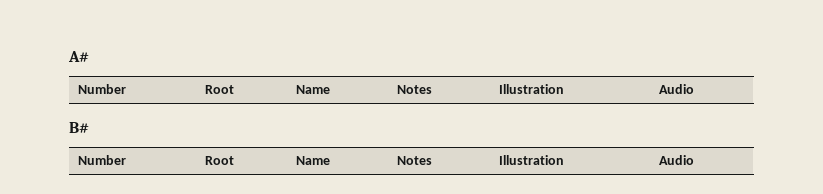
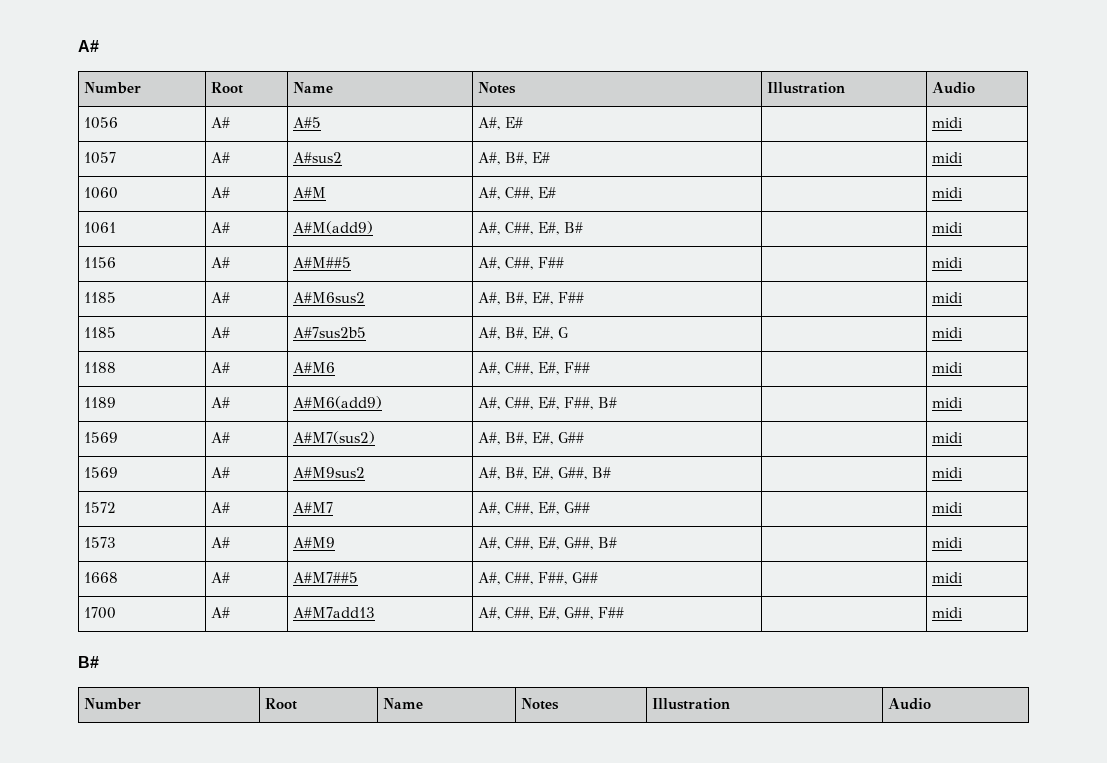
+ 1056 | A# | A#5 | A#, E# | | midi
+ 1057 | A# | A#sus2 | A#, B#, E# | | midi
+ 1060 | A# | A#M | A#, C##, E# | | midi
+ 1061 | A# | A#M(add9) | A#, C##, E#, B# | | midi
+ 1156 | A# | A#M##5 | A#, C##, F## | | midi
+ 1185 | A# | A#M6sus2 | A#, B#, E#, F## | | midi
+ 1185 | A# | A#7sus2b5 | A#, B#, E#, G | | midi
+ 1188 | A# | A#M6 | A#, C##, E#, F## | | midi
+ 1189 | A# | A#M6(add9) | A#, C##, E#, F##, B# | | midi
+ 1569 | A# | A#M7(sus2) | A#, B#, E#, G## | | midi
+ 1569 | A# | A#M9sus2 | A#, B#, E#, G##, B# | | midi
+ 1572 | A# | A#M7 | A#, C##, E#, G## | | midi
+ 1573 | A# | A#M9 | A#, C##, E#, G##, B# | | midi
+ 1668 | A# | A#M7##5 | A#, C##, F##, G## | | midi
+ 1700 | A# | A#M7add13 | A#, C##, E#, G##, F## | | midi

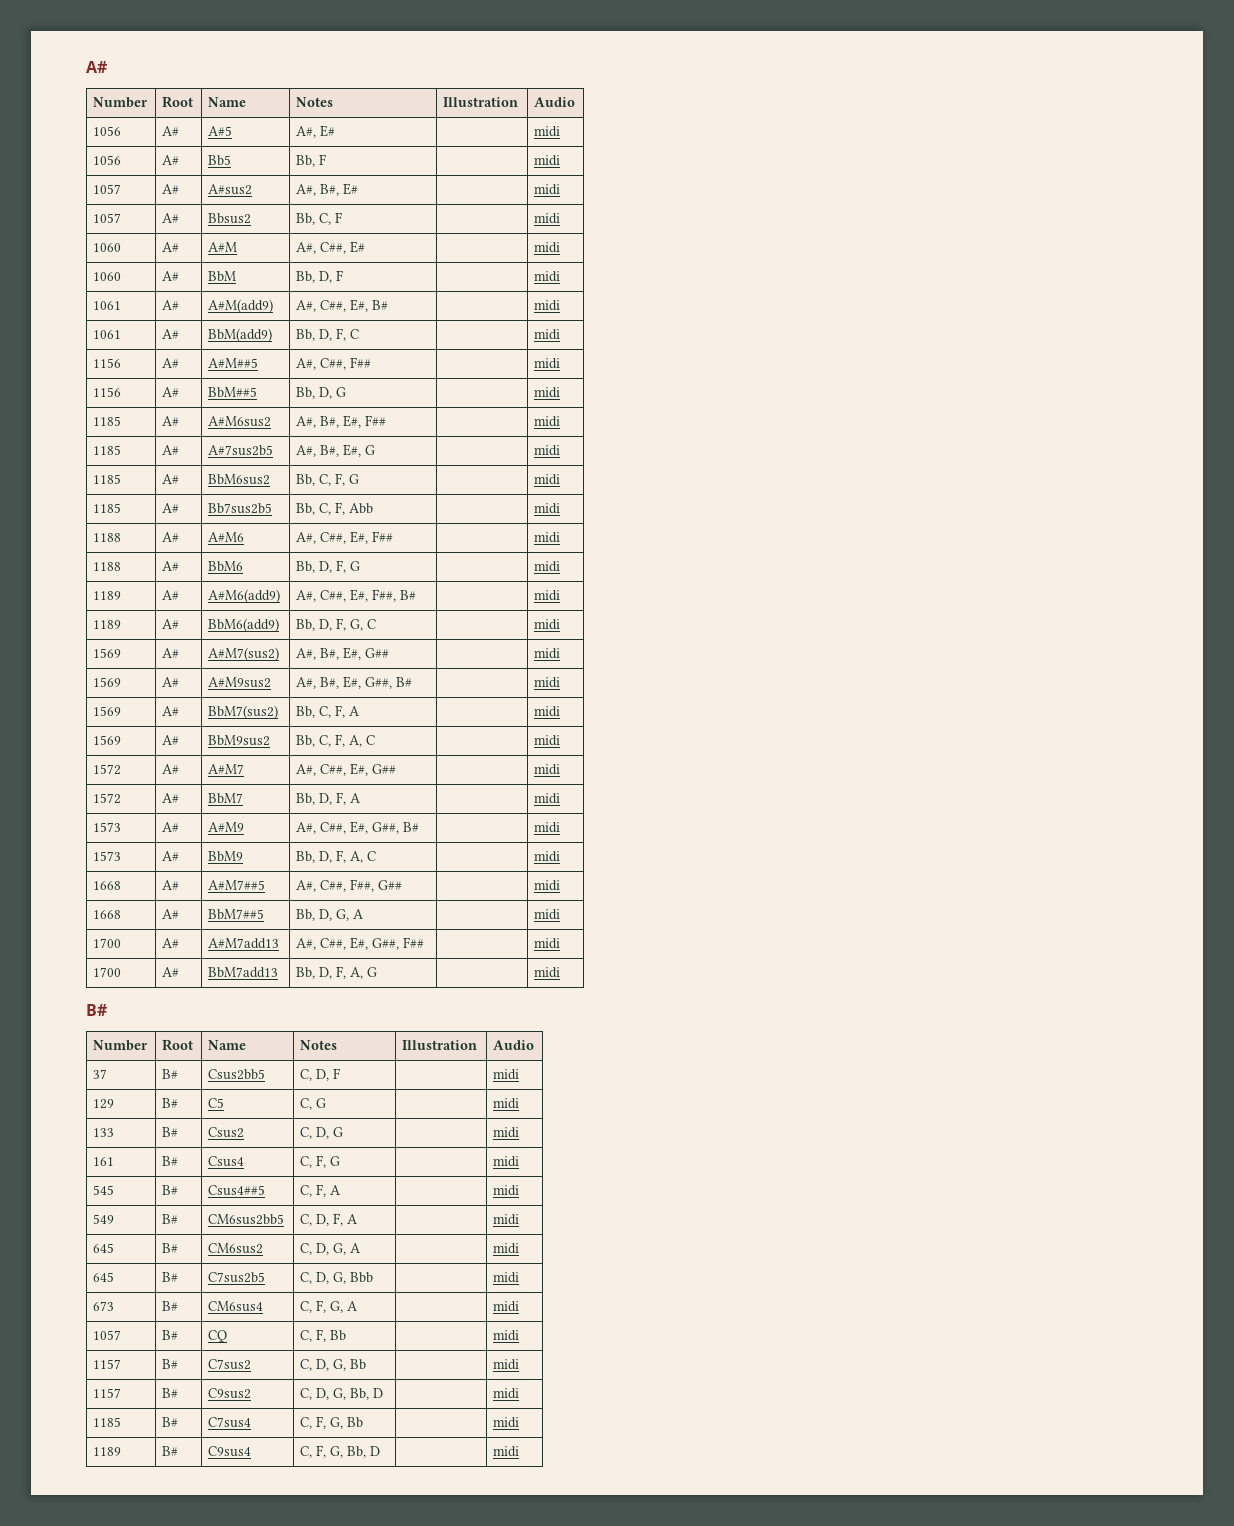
+ 1056 | A# | Bb5 | Bb, F | | midi
+ 1057 | A# | Bbsus2 | Bb, C, F | | midi
+ 1060 | A# | BbM | Bb, D, F | | midi
+ 1061 | A# | BbM(add9) | Bb, D, F, C | | midi
+ 1156 | A# | BbM##5 | Bb, D, G | | midi
+ 1185 | A# | BbM6sus2 | Bb, C, F, G | | midi
+ 1185 | A# | Bb7sus2b5 | Bb, C, F, Abb | | midi
+ 1188 | A# | BbM6 | Bb, D, F, G | | midi
+ 1189 | A# | BbM6(add9) | Bb, D, F, G, C | | midi
+ 1569 | A# | BbM7(sus2) | Bb, C, F, A | | midi
+ 1569 | A# | BbM9sus2 | Bb, C, F, A, C | | midi
+ 1572 | A# | BbM7 | Bb, D, F, A | | midi
+ 1573 | A# | BbM9 | Bb, D, F, A, C | | midi
+ 1668 | A# | BbM7##5 | Bb, D, G, A | | midi
+ 1700 | A# | BbM7add13 | Bb, D, F, A, G | | midi
+ 37 | B# | Csus2bb5 | C, D, F | | midi
+ 129 | B# | C5 | C, G | | midi
+ 133 | B# | Csus2 | C, D, G | | midi
+ 161 | B# | Csus4 | C, F, G | | midi
+ 545 | B# | Csus4##5 | C, F, A | | midi
+ 549 | B# | CM6sus2bb5 | C, D, F, A | | midi
+ 645 | B# | CM6sus2 | C, D, G, A | | midi
+ 645 | B# | C7sus2b5 | C, D, G, Bbb | | midi
+ 673 | B# | CM6sus4 | C, F, G, A | | midi
+ 1057 | B# | CQ | C, F, Bb | | midi
+ 1157 | B# | C7sus2 | C, D, G, Bb | | midi
+ 1157 | B# | C9sus2 | C, D, G, Bb, D | | midi
+ 1185 | B# | C7sus4 | C, F, G, Bb | | midi
+ 1189 | B# | C9sus4 | C, F, G, Bb, D | | midi

